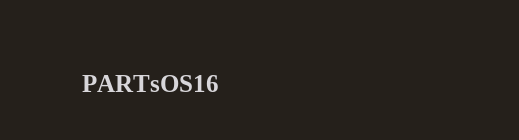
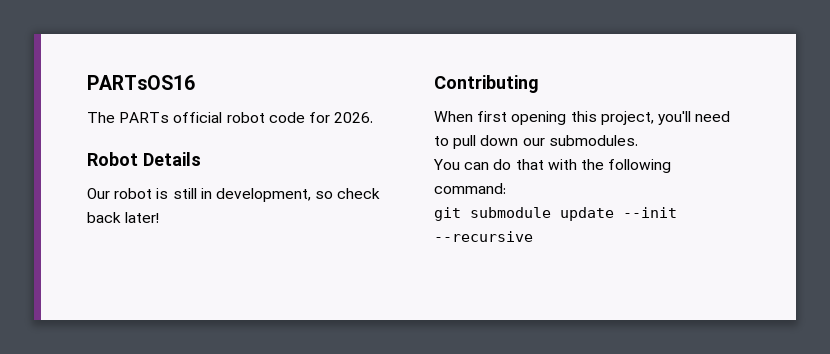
+ The PARTs official robot code for 2026.
+ Robot Details
+ Our robot is still in development, so check back later!
+ Contributing
+ When first opening this project, you'll need to pull down our submodules.
+ You can do that with the following command:
+ git submodule update --init --recursive

